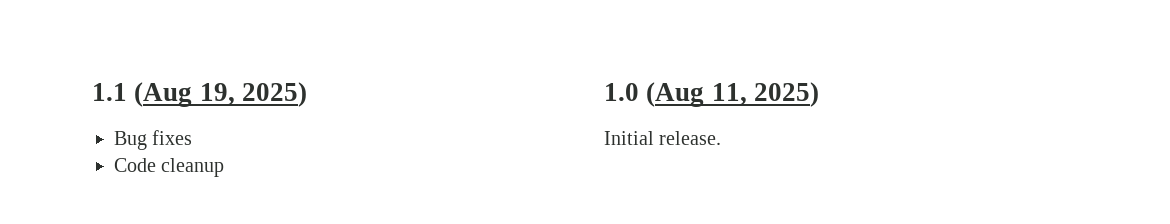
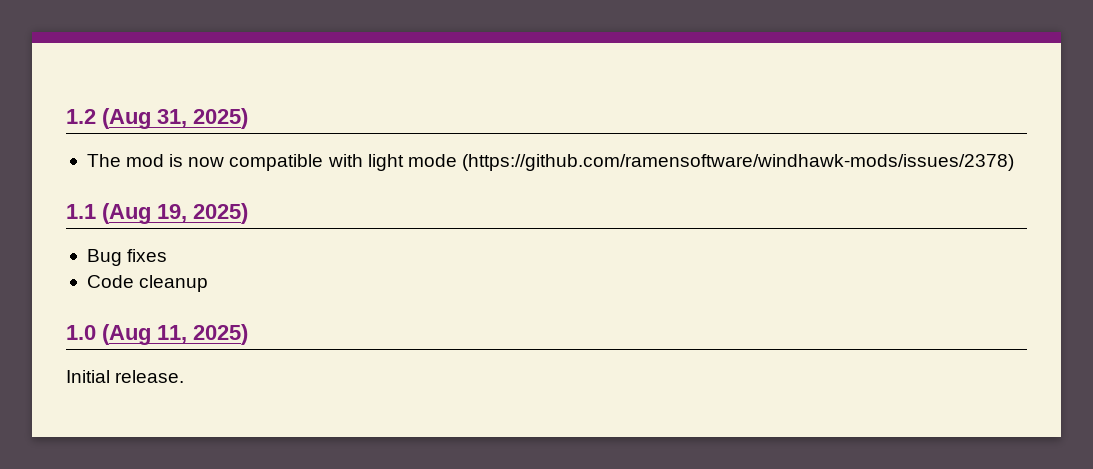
+ 1.2 (Aug 31, 2025)
+ The mod is now compatible with light mode (https://github.com/ramensoftware/windhawk-mods/issues/2378)

